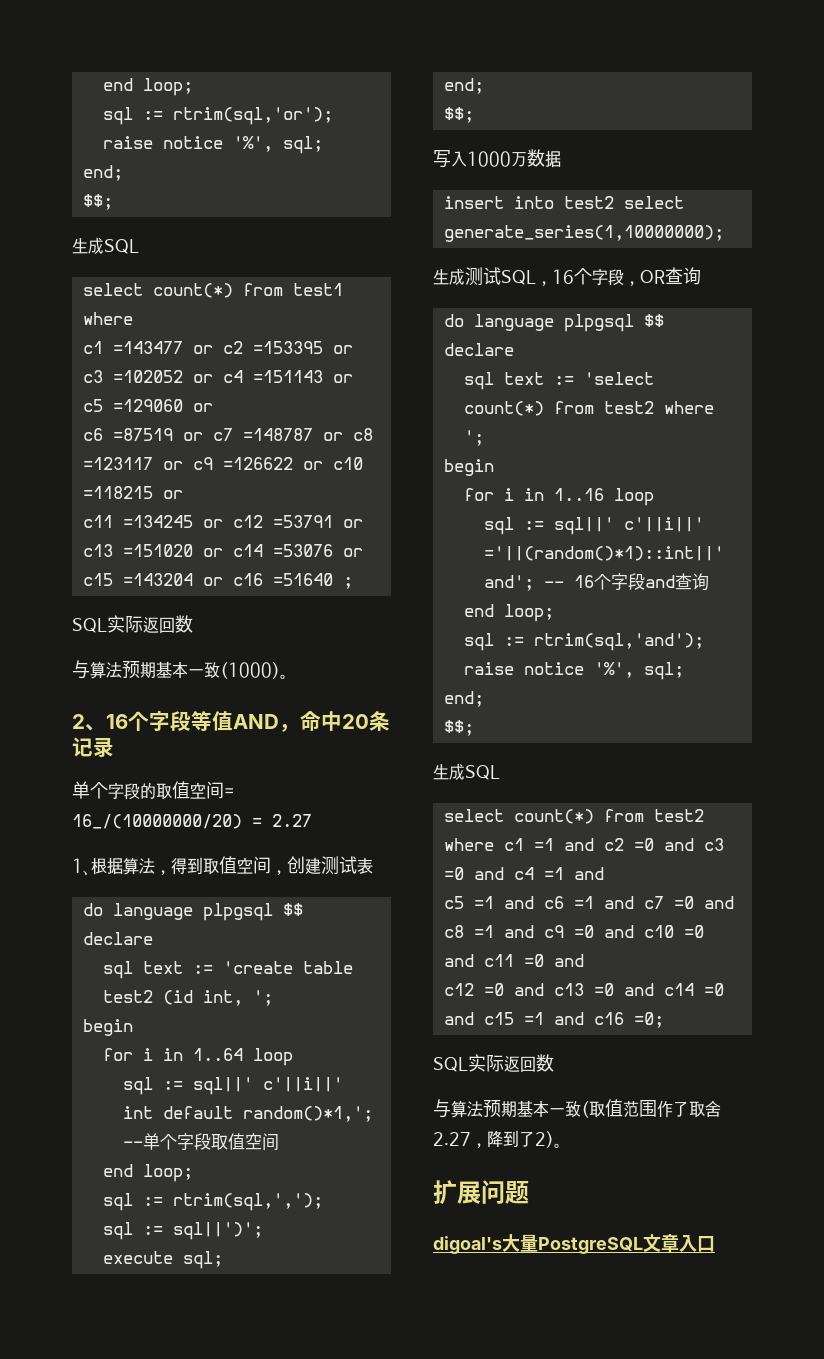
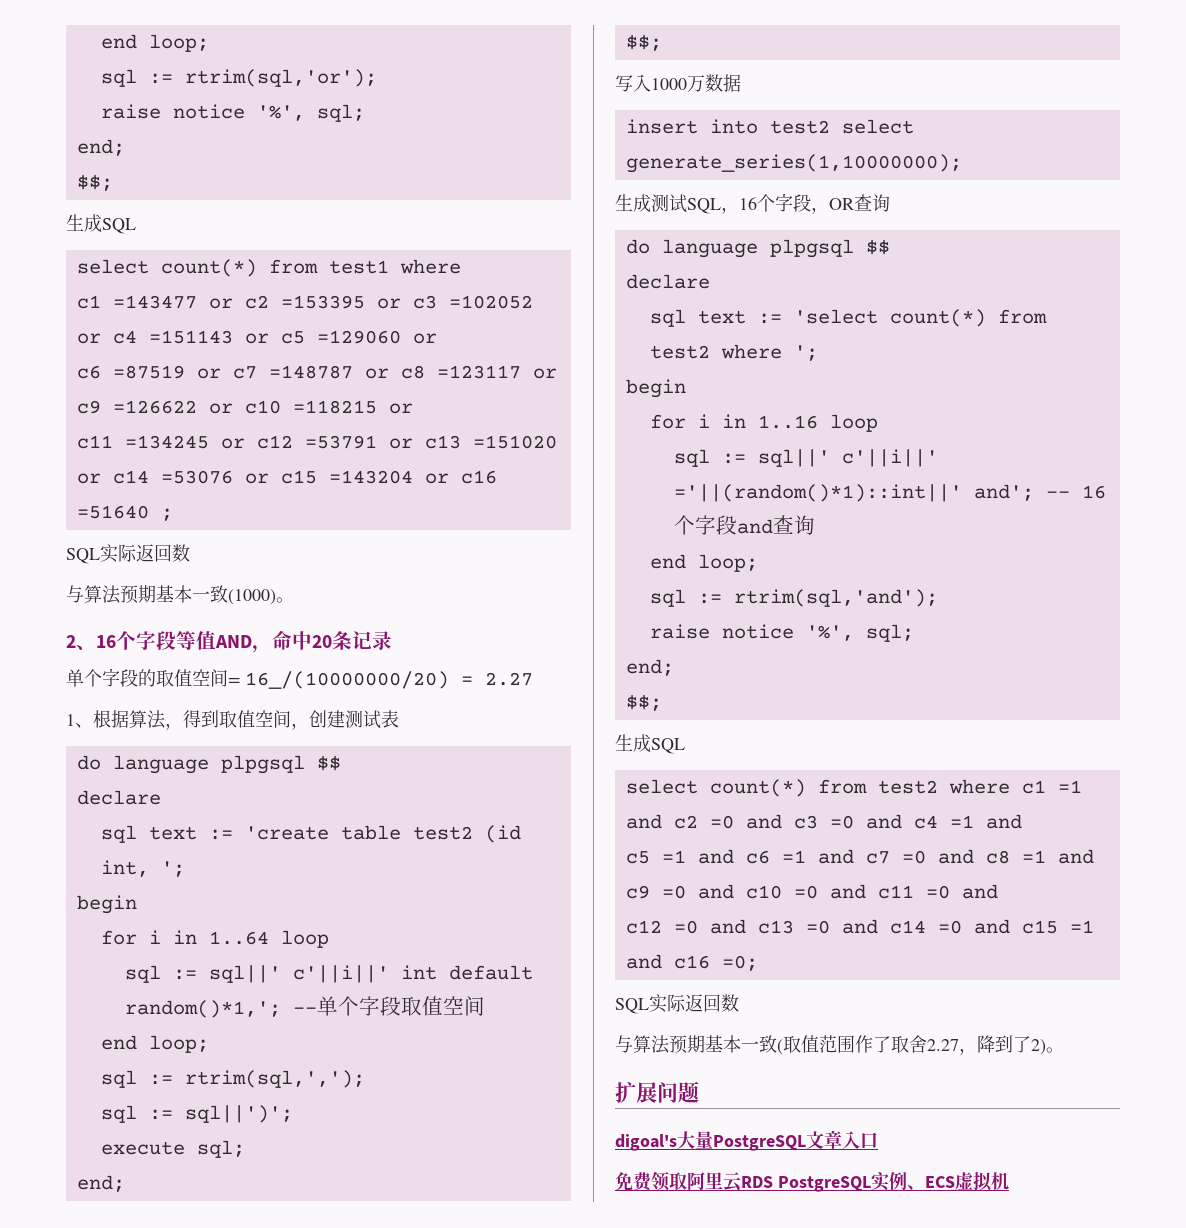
+ 免费领取阿里云RDS PostgreSQL实例、ECS虚拟机

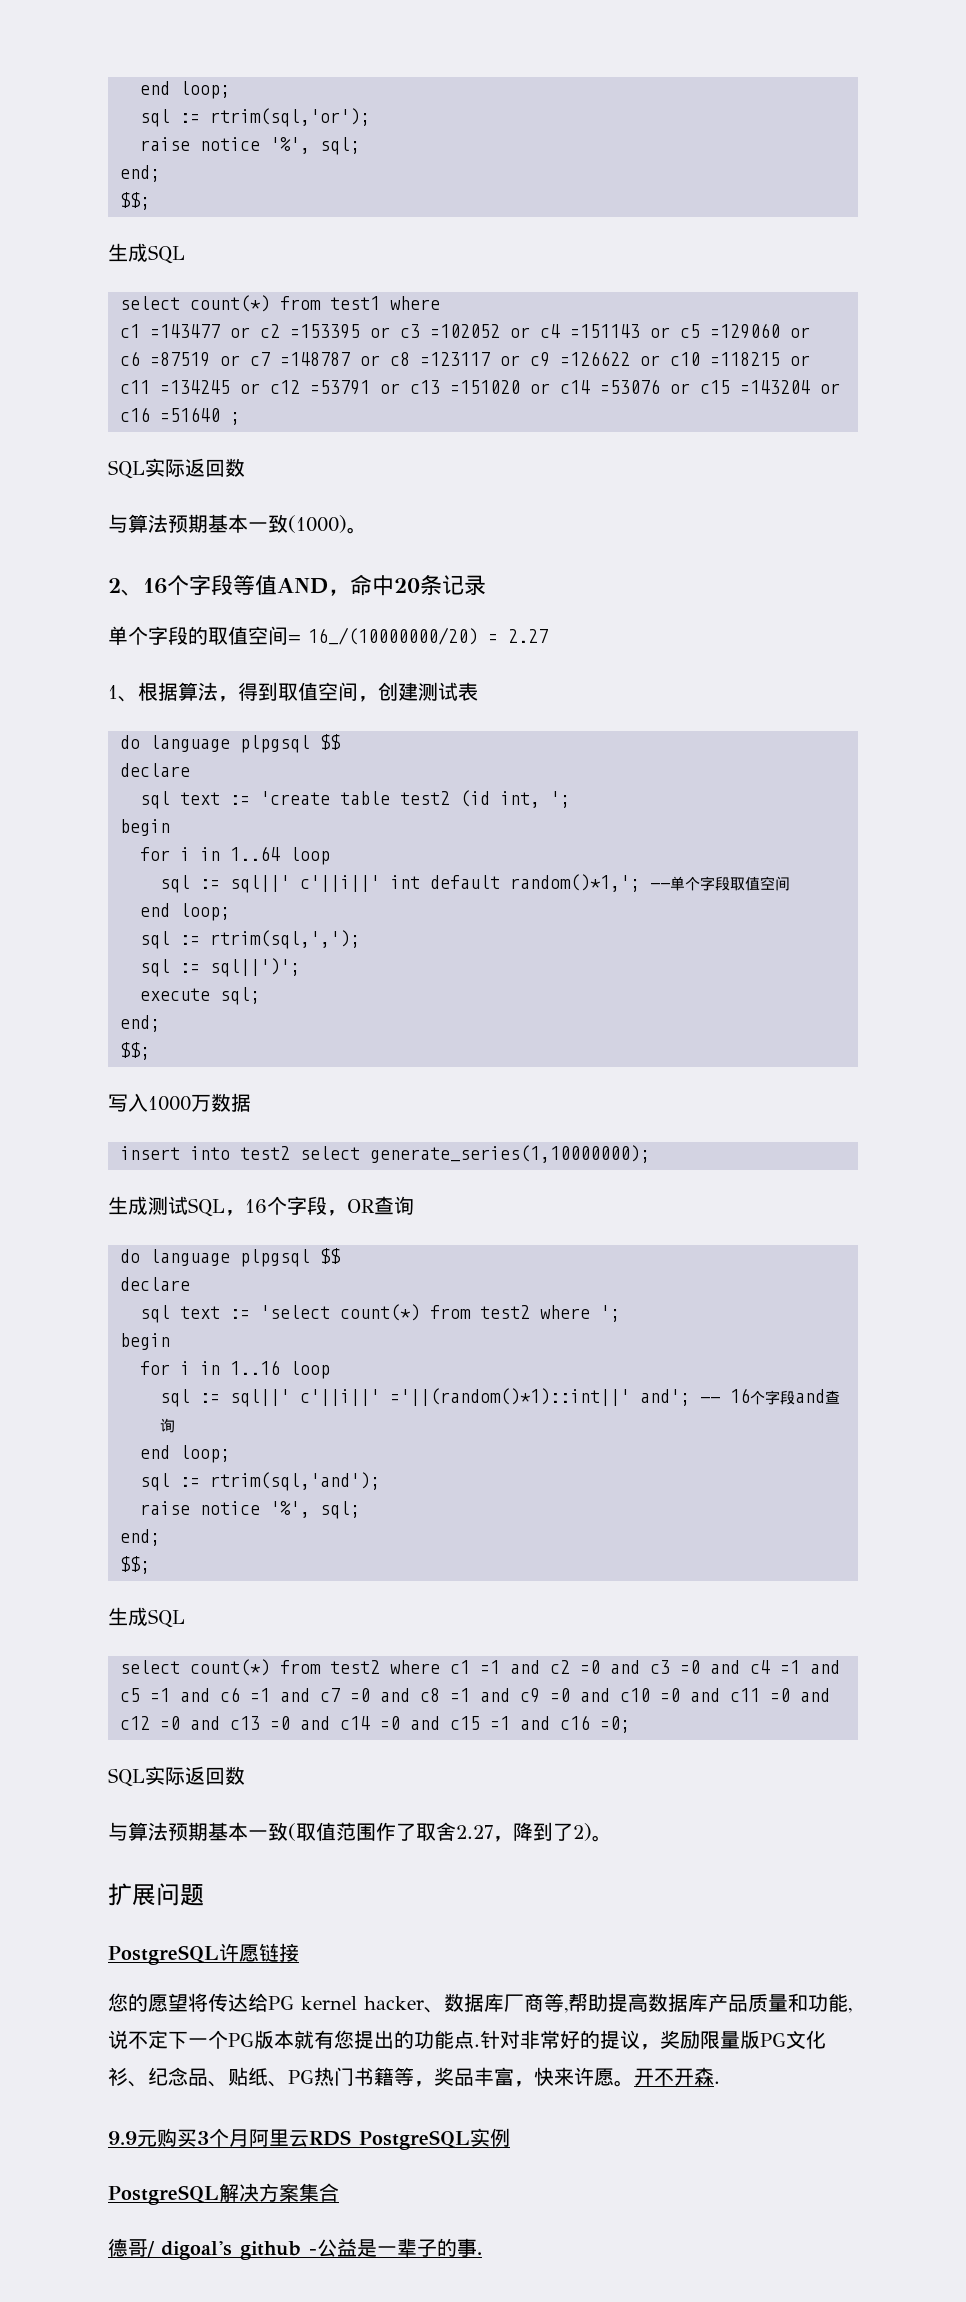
- digoal's大量PostgreSQL文章入口
- 免费领取阿里云RDS PostgreSQL实例、ECS虚拟机
+ PostgreSQL许愿链接
+ 您的愿望将传达给PG kernel hacker、数据库厂商等,帮助提高数据库产品质量和功能,说不定下一个PG版本就有您提出的功能点.针对非常好的提议，奖励限量版PG文化衫、纪念品、贴纸、PG热门书籍等，奖品丰富，快来许愿。开不开森.
+ 9.9元购买3个月阿里云RDS PostgreSQL实例
+ PostgreSQL解决方案集合
+ 德哥/ digoal's github -公益是一辈子的事.

